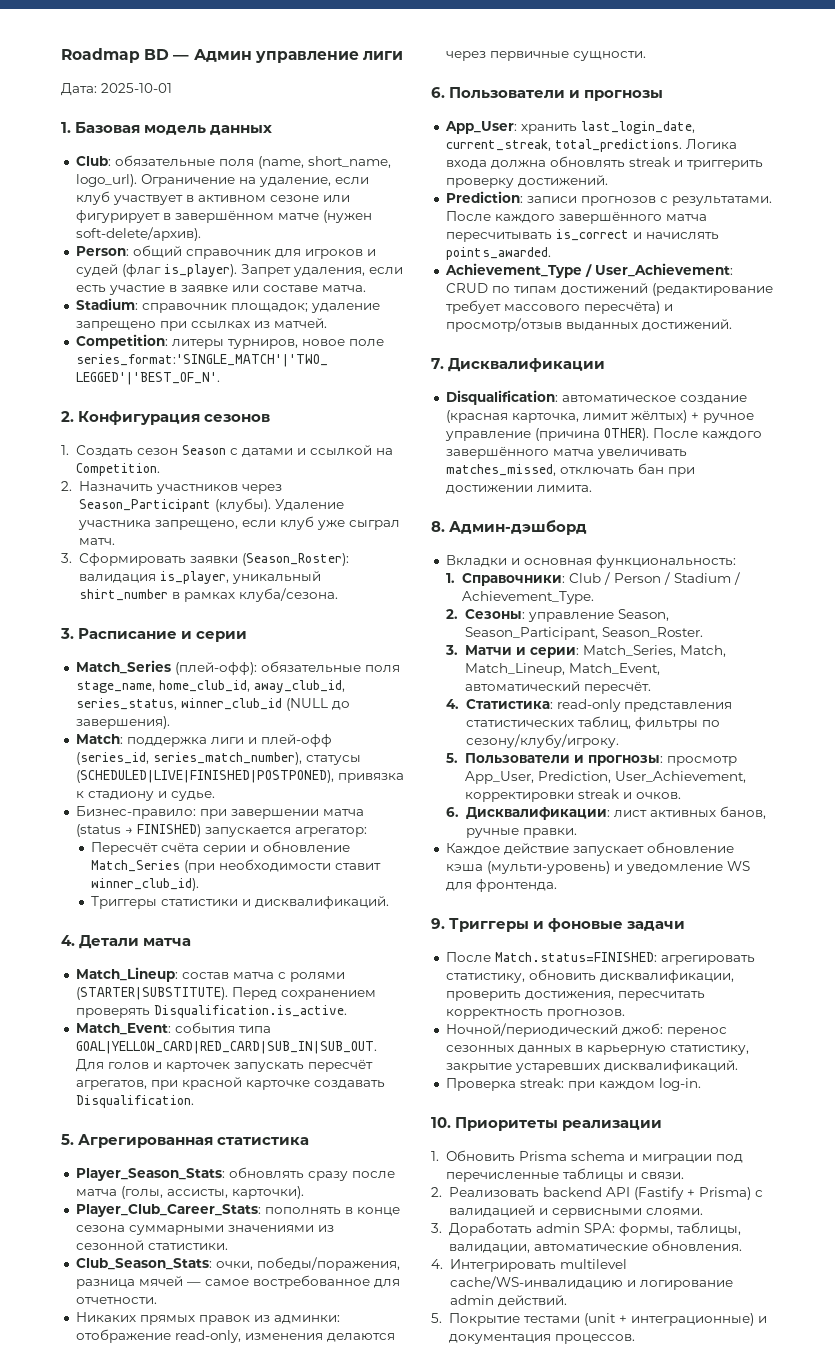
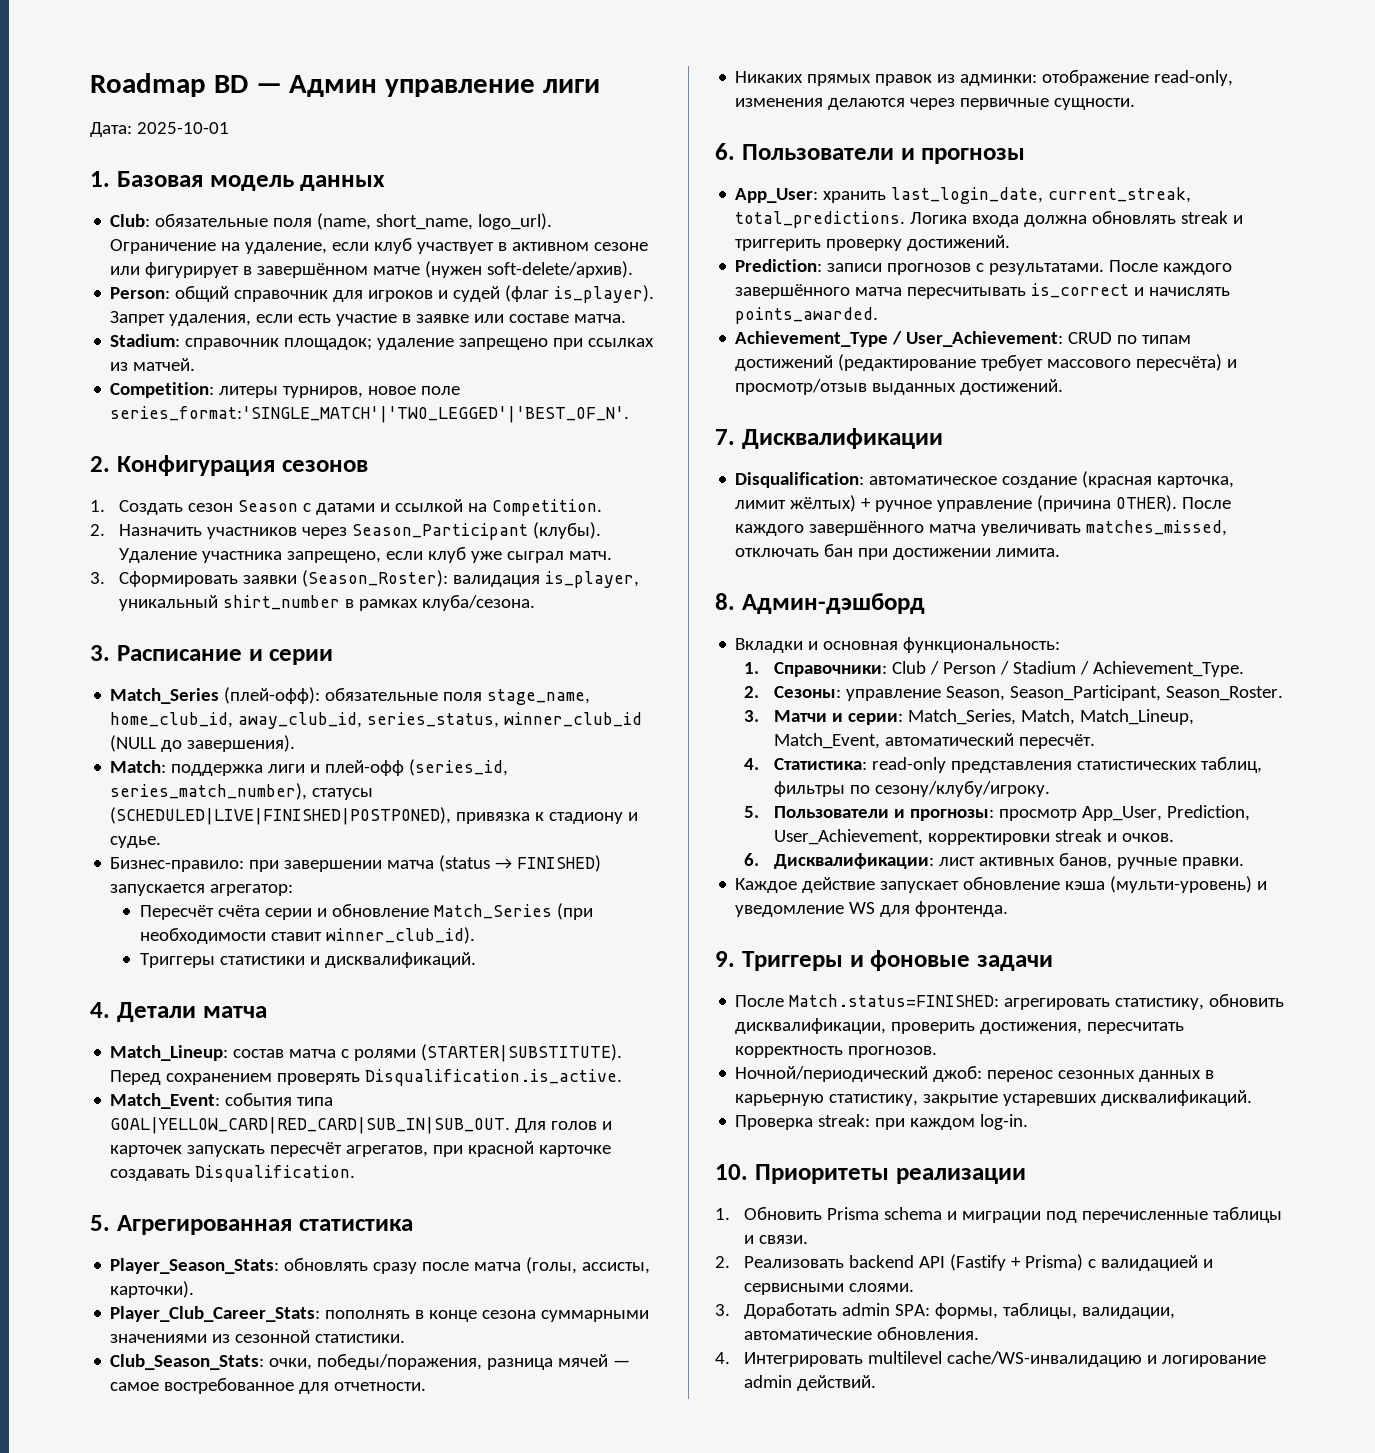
- 5. Покрытие тестами (unit + интеграционные) и документация процессов.

